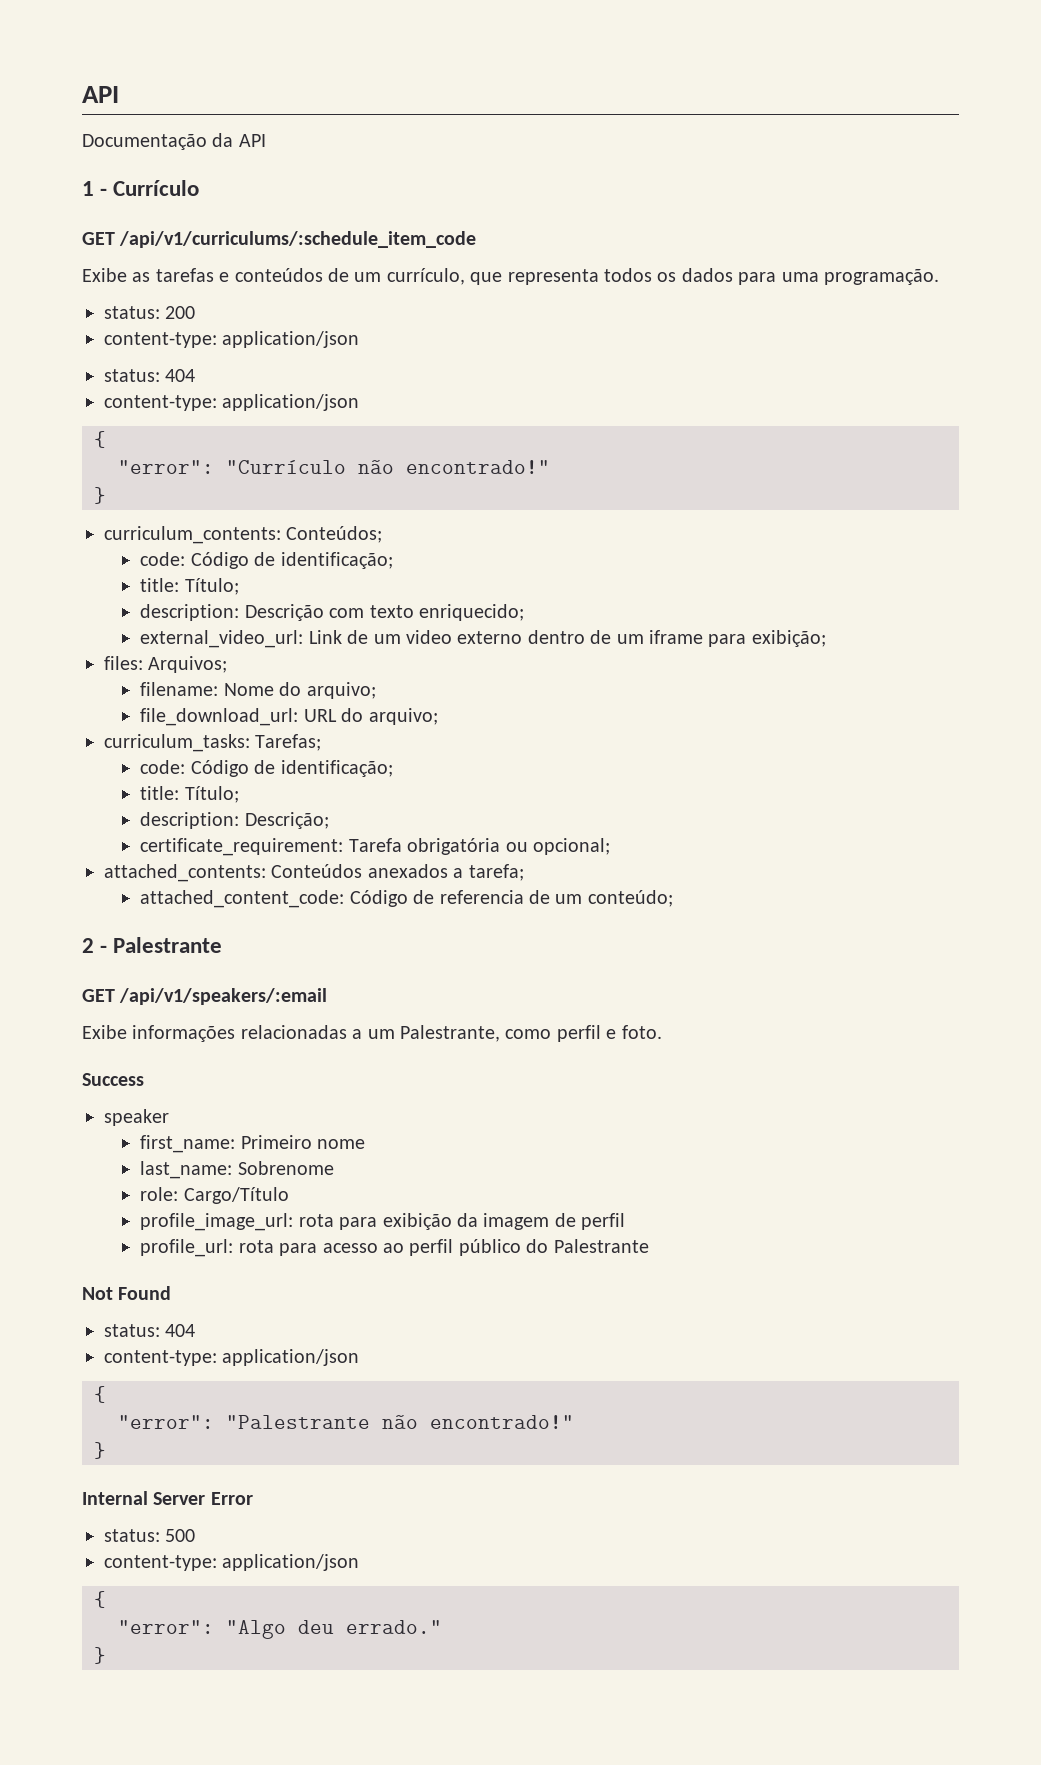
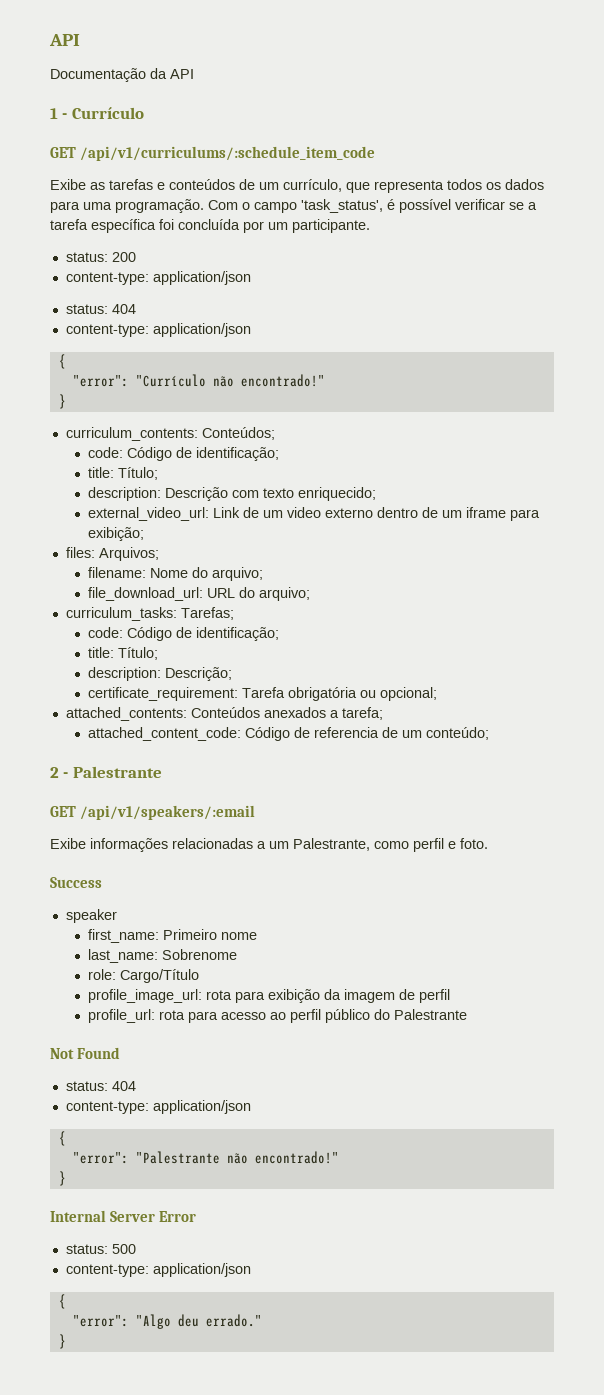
+ Com o campo 'task_status', é possível verificar se a tarefa específica foi concluída por um participante.

